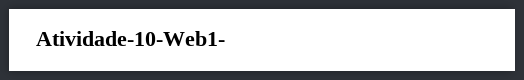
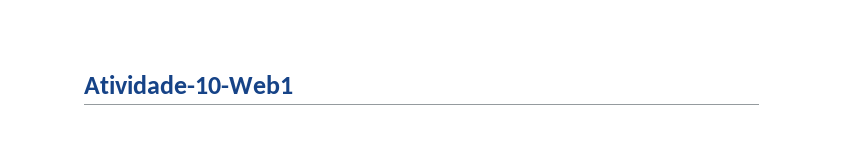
- Atividade-10-Web1-
+ Atividade-10-Web1

